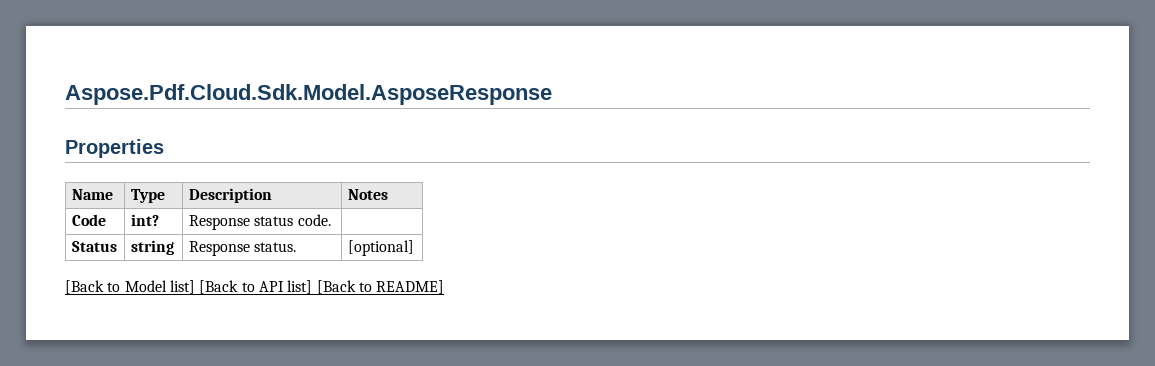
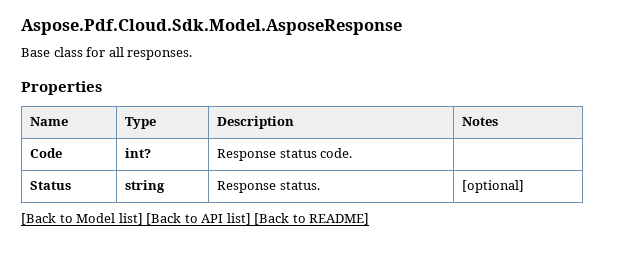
+ Base class for all responses.

